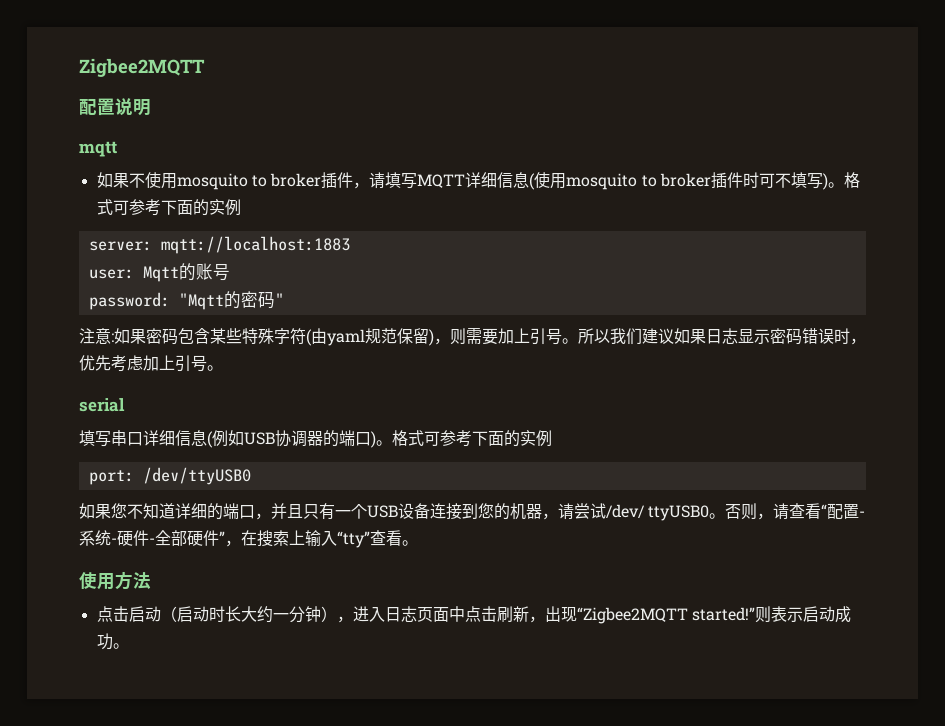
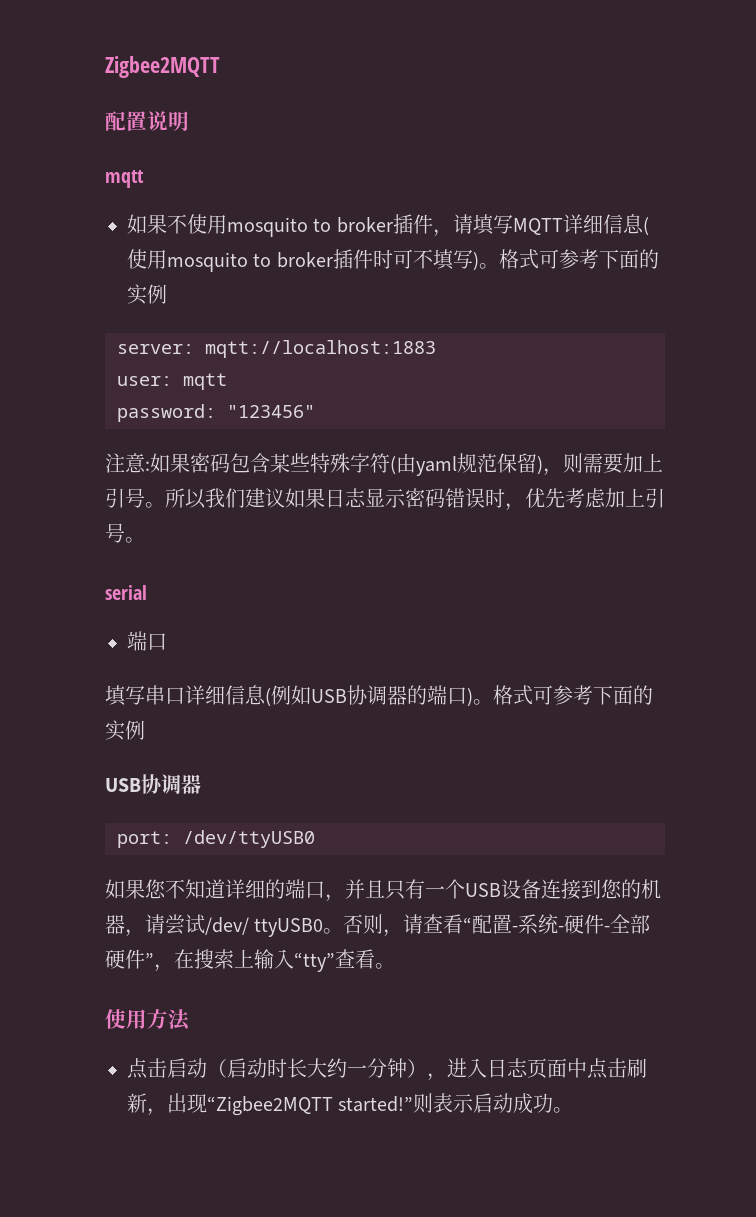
- user: Mqtt的账号
+ user: mqtt
- password: "Mqtt的密码"
+ password: "123456"
  serial
+ 端口
  填写串口详细信息(例如USB协调器的端口)。格式可参考下面的实例
+ USB协调器

